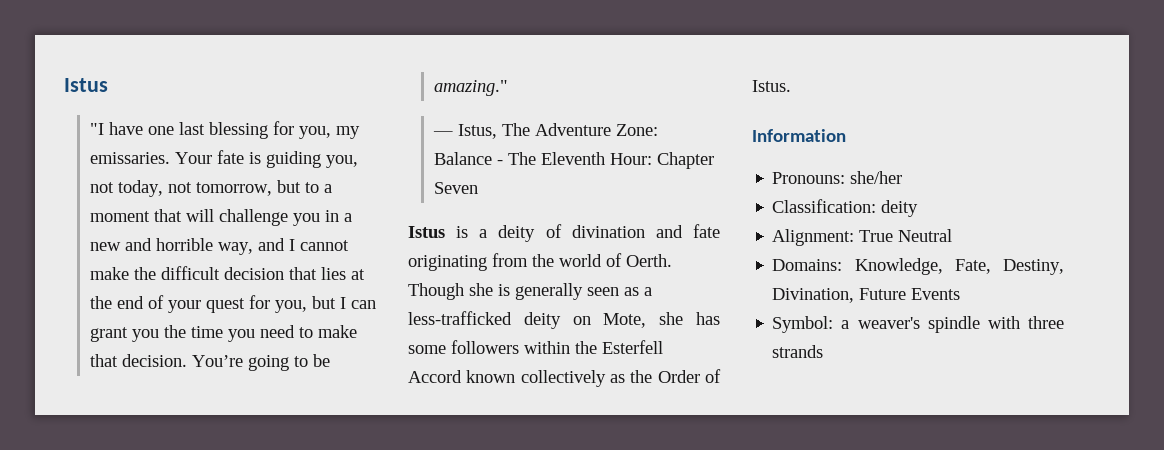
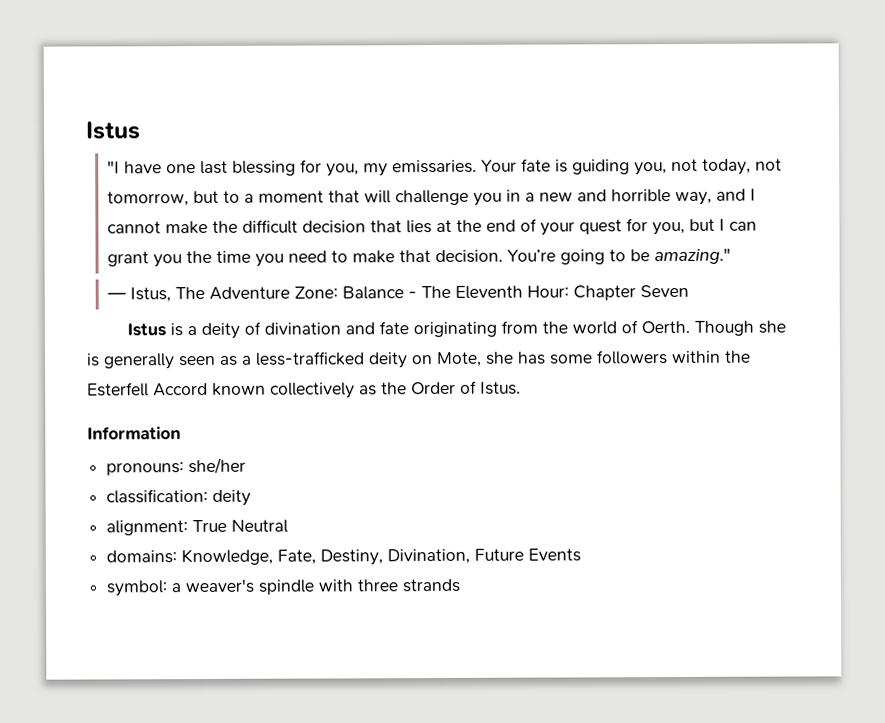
- Pronouns: she/her
+ pronouns: she/her
- Classification: deity
+ classification: deity
- Alignment: True Neutral
+ alignment: True Neutral
- Domains: Knowledge, Fate, Destiny, Divination, Future Events
+ domains: Knowledge, Fate, Destiny, Divination, Future Events
- Symbol: a weaver's spindle with three strands
+ symbol: a weaver's spindle with three strands

